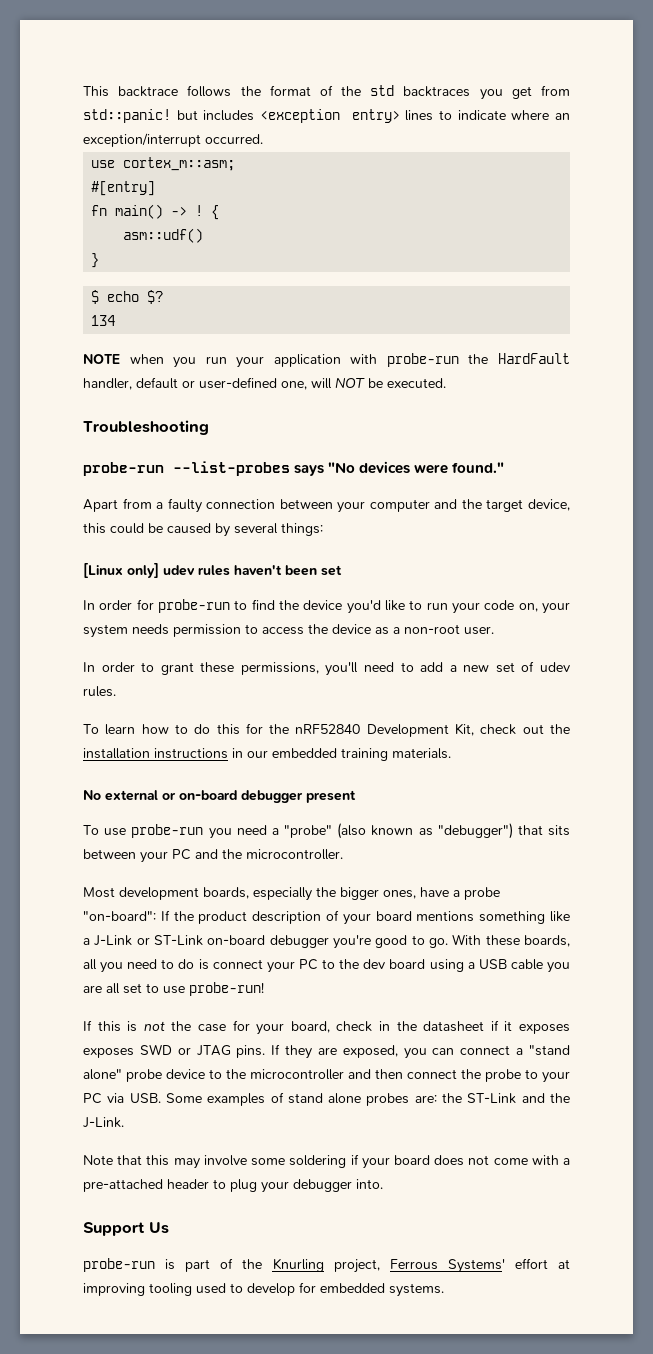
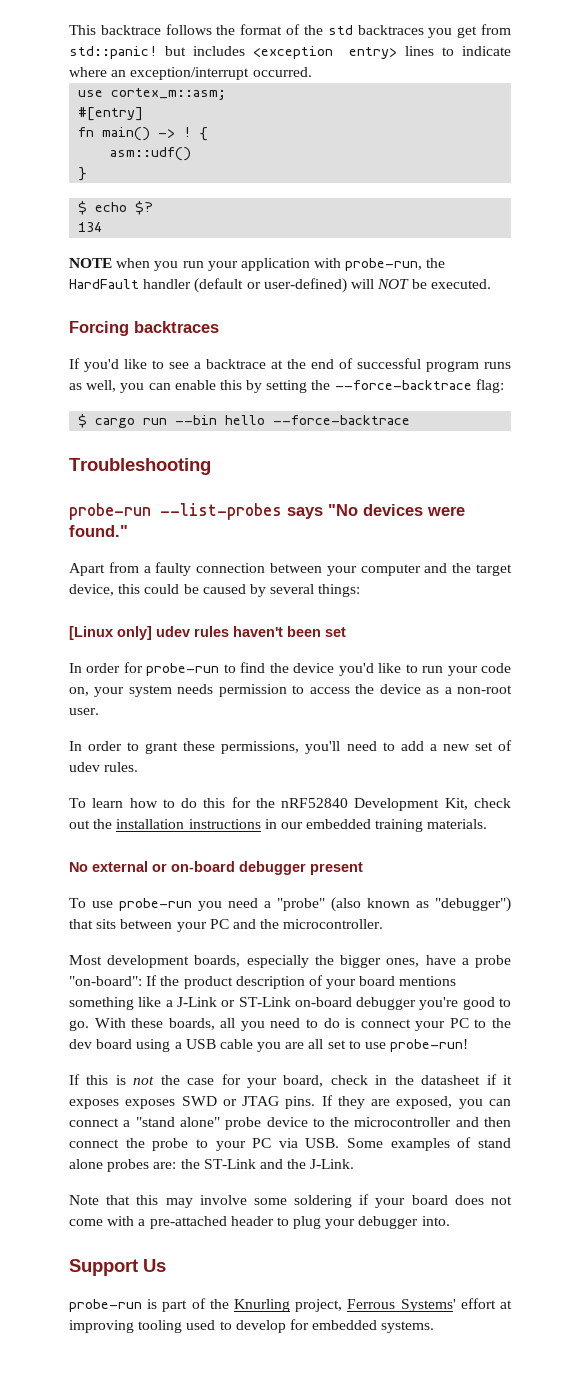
- NOTE when you run your application with probe-run the HardFault handler, default or user-defined one, will NOT be executed.
+ NOTE when you run your application with probe-run, the HardFault handler (default or user-defined) will NOT be executed.
+ Forcing backtraces
+ If you'd like to see a backtrace at the end of successful program runs as well, you can enable this by setting the --force-backtrace flag:
+ $ cargo run --bin hello --force-backtrace

